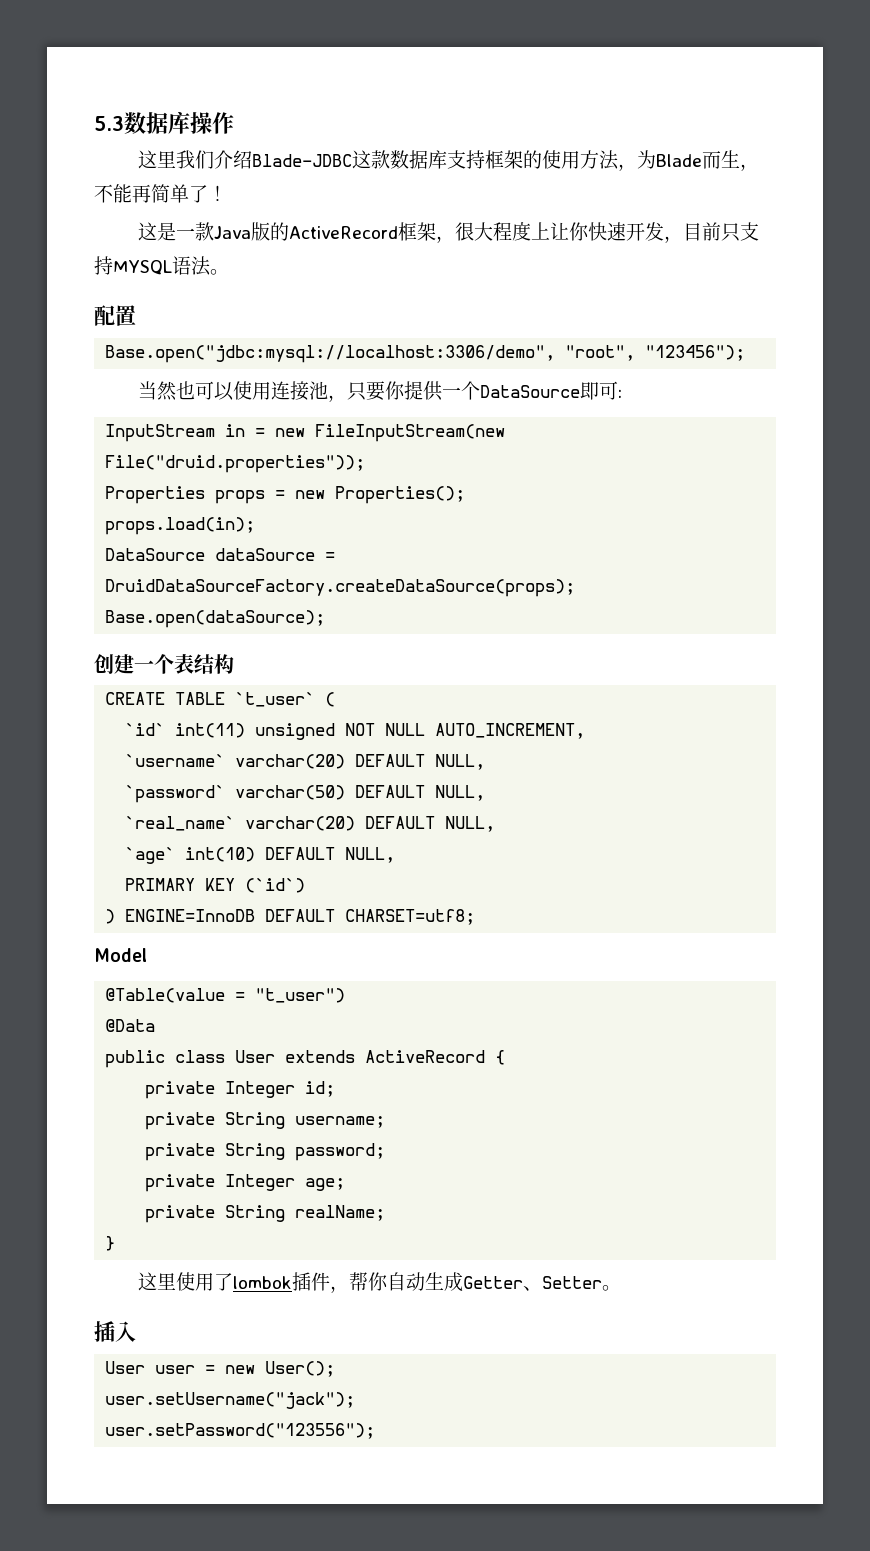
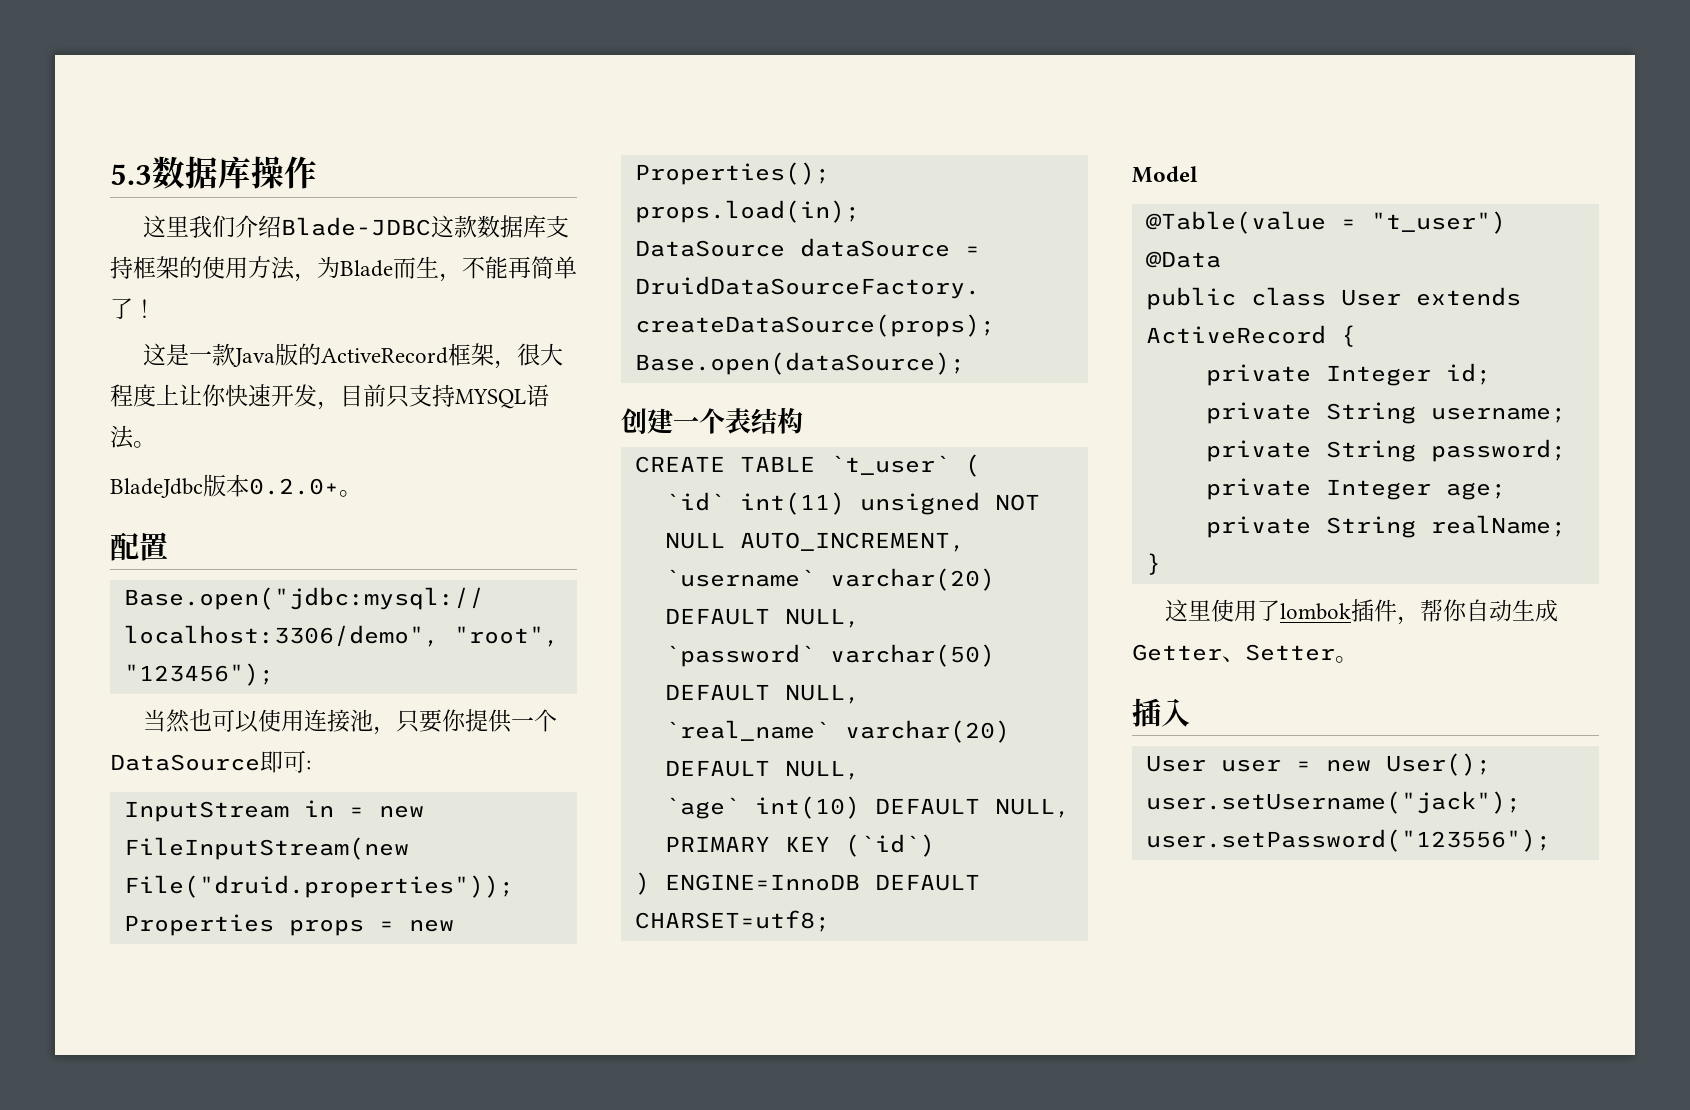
+ BladeJdbc版本0.2.0+。

